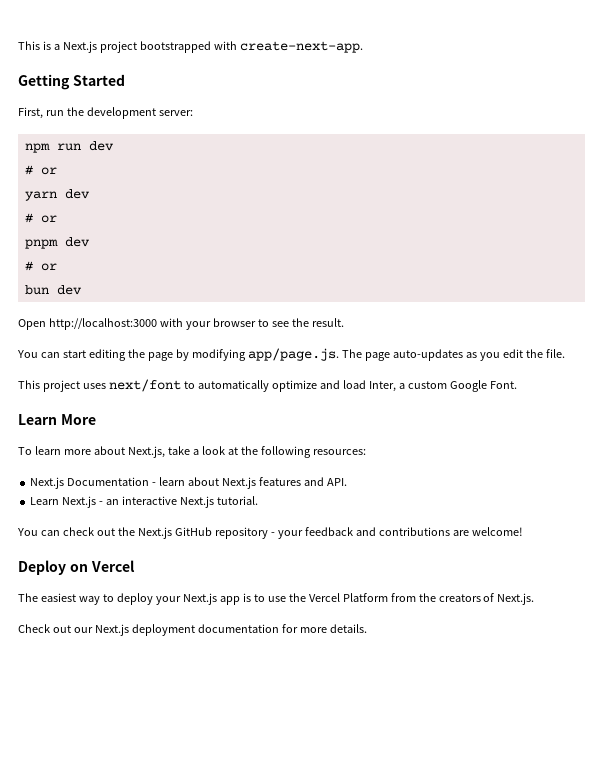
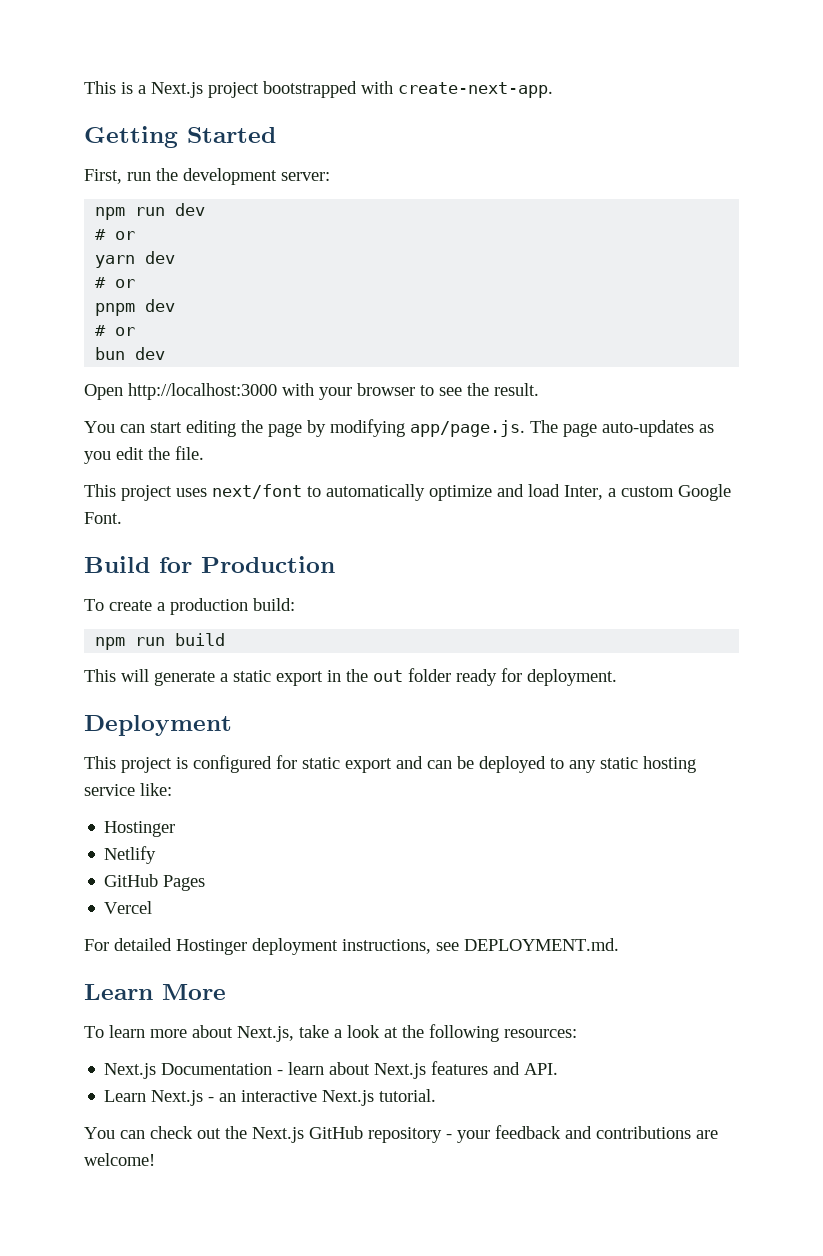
+ Build for Production
+ To create a production build:
+ npm run build
+ This will generate a static export in the out folder ready for deployment.
+ Deployment
+ This project is configured for static export and can be deployed to any static hosting service like:
+ Hostinger
+ Netlify
+ GitHub Pages
+ Vercel
+ For detailed Hostinger deployment instructions, see DEPLOYMENT.md.
- Deploy on Vercel
- The easiest way to deploy your Next.js app is to use the Vercel Platform from the creators of Next.js.
- Check out our Next.js deployment documentation for more details.

